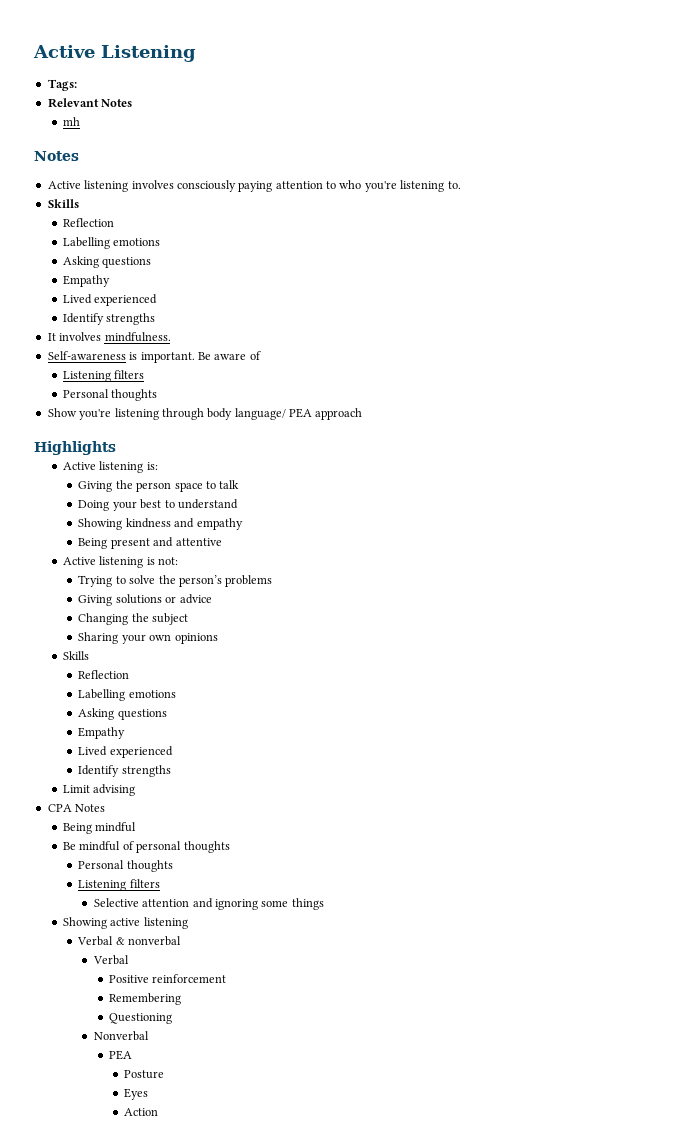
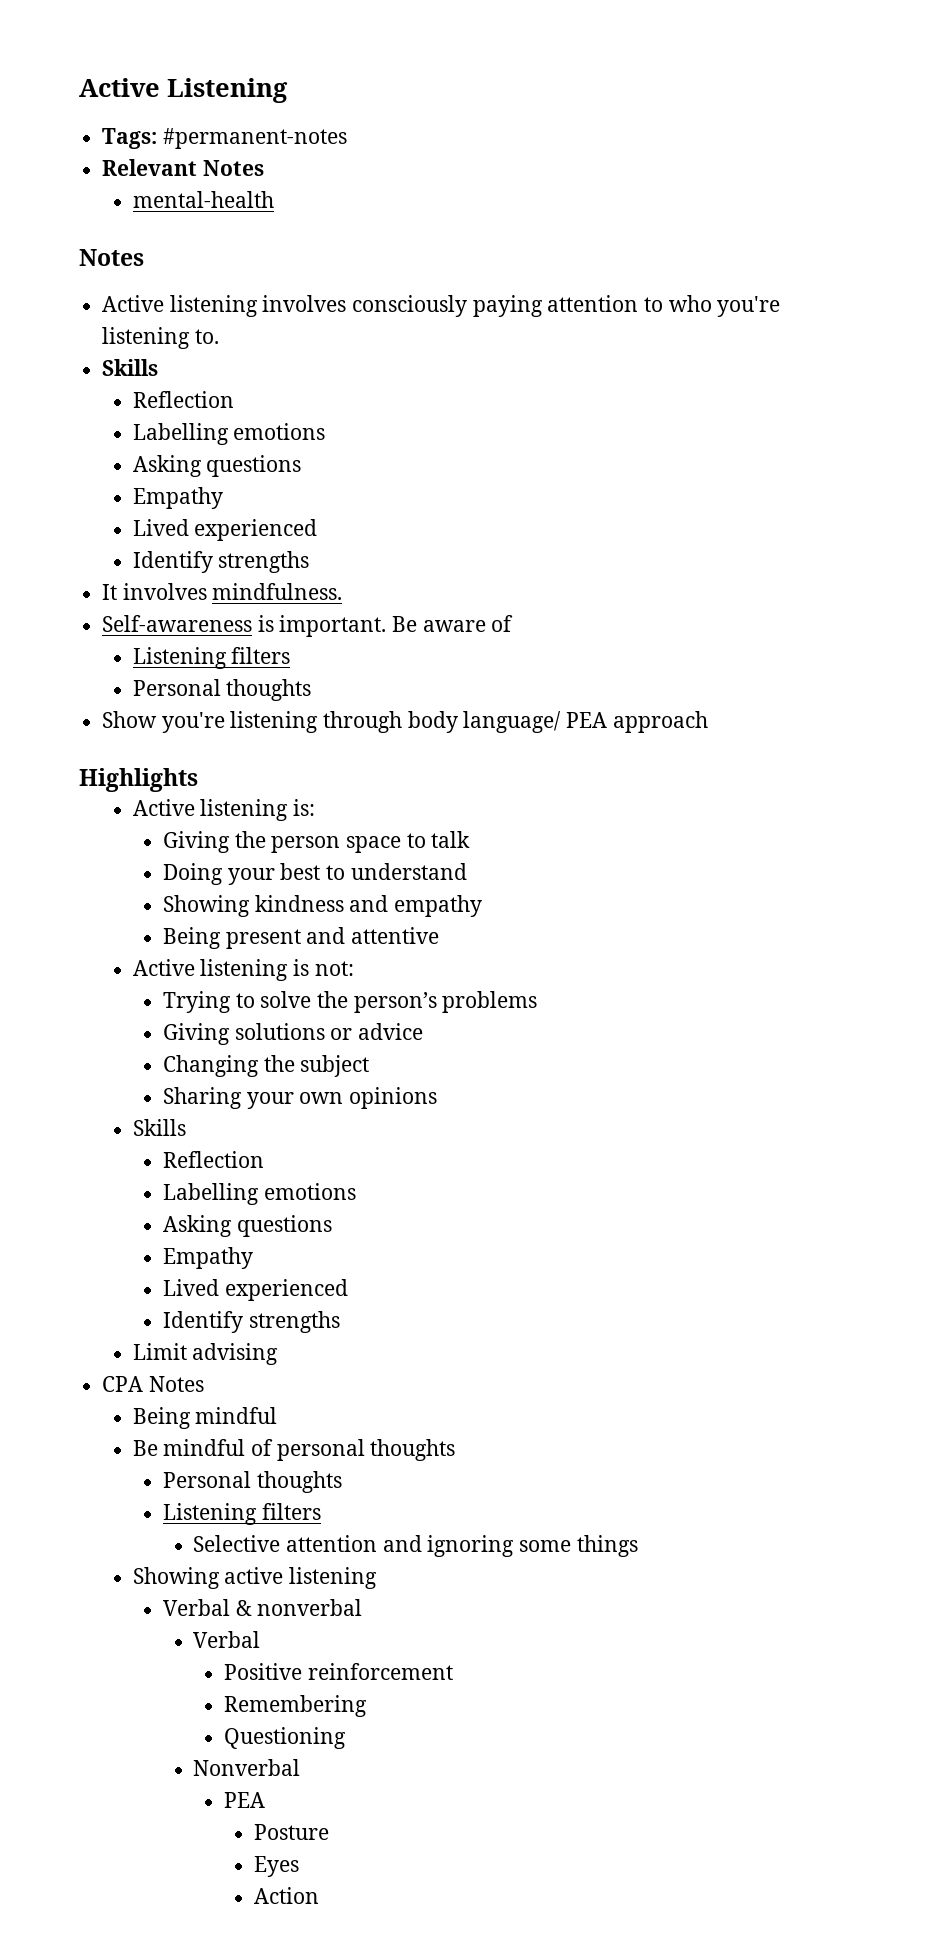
- Tags:
+ Tags: #permanent-notes
- mh
+ mental-health

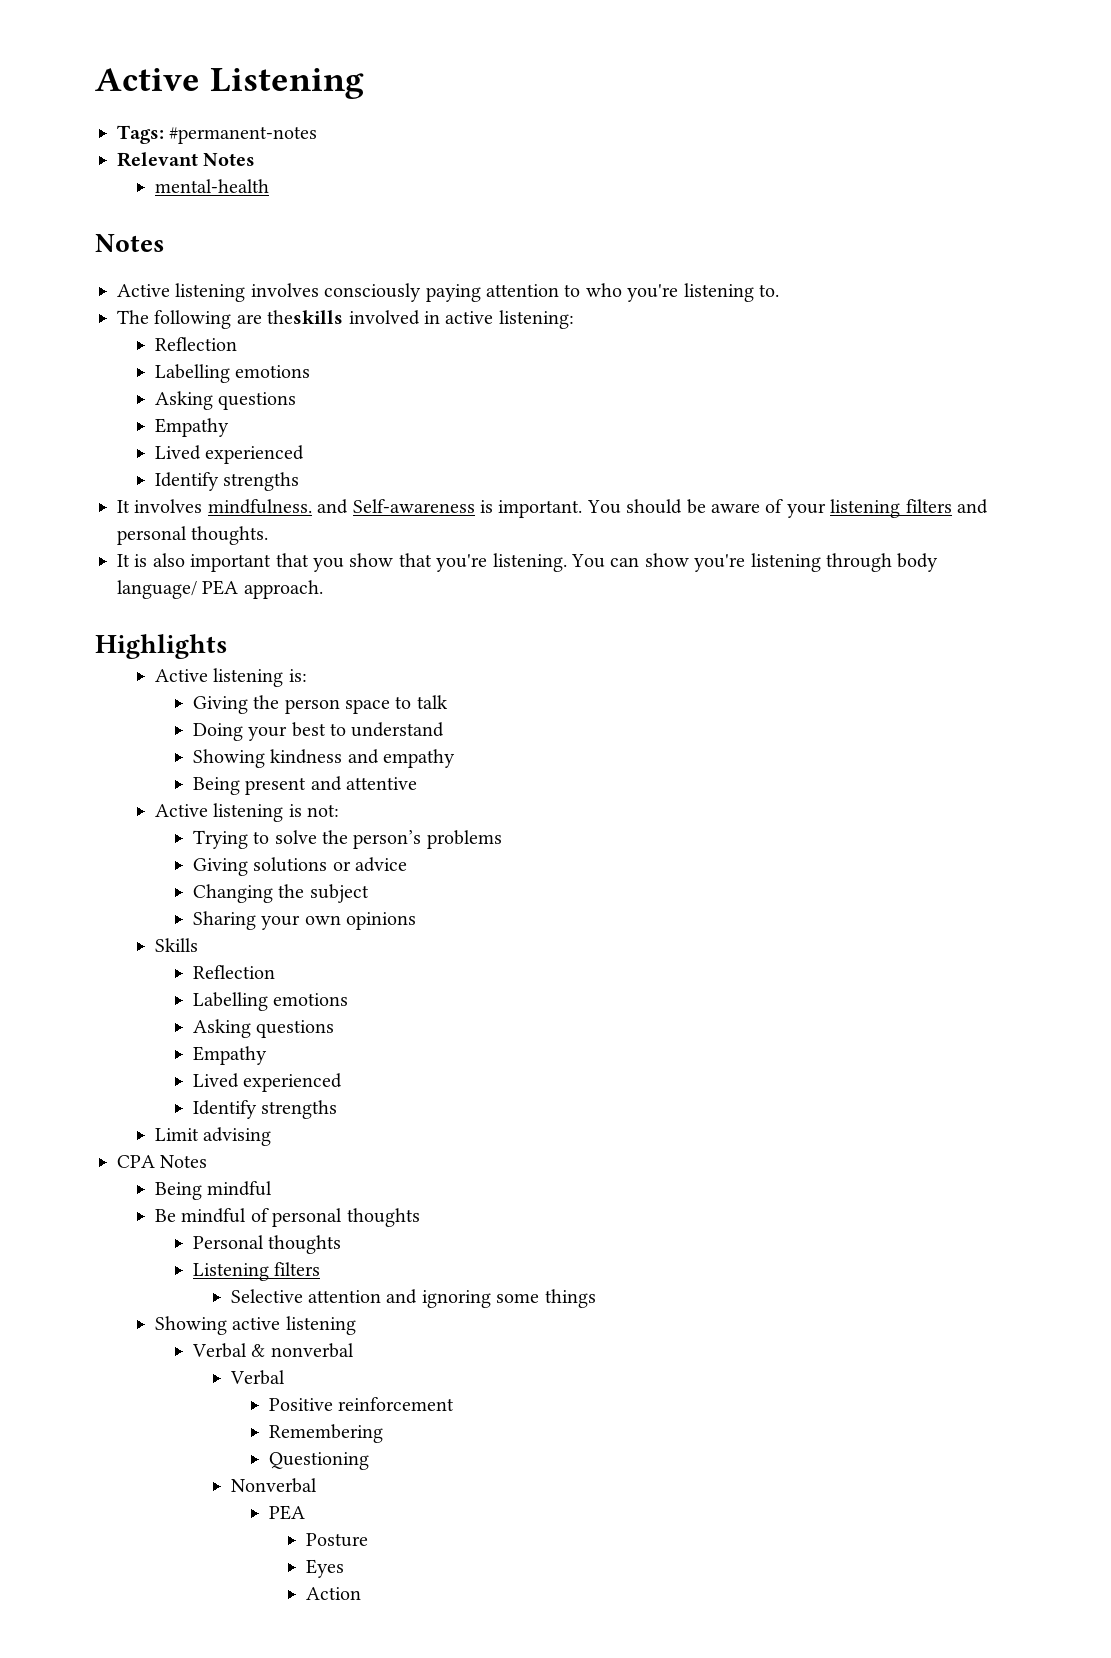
  Active listening involves consciously paying attention to who you're listening to.
- Skills
+ The following are theskills involved in active listening:
- It involves mindfulness.
- Self-awareness is important.
+ It involves mindfulness. and Self-awareness is important.
- Be aware of
- Listening filters
- Personal thoughts
- Show you're listening through body language/ PEA approach
+ You should be aware of your listening filters and personal thoughts.
+ It is also important that you show that you're listening. You can show you're listening through body language/ PEA approach.

